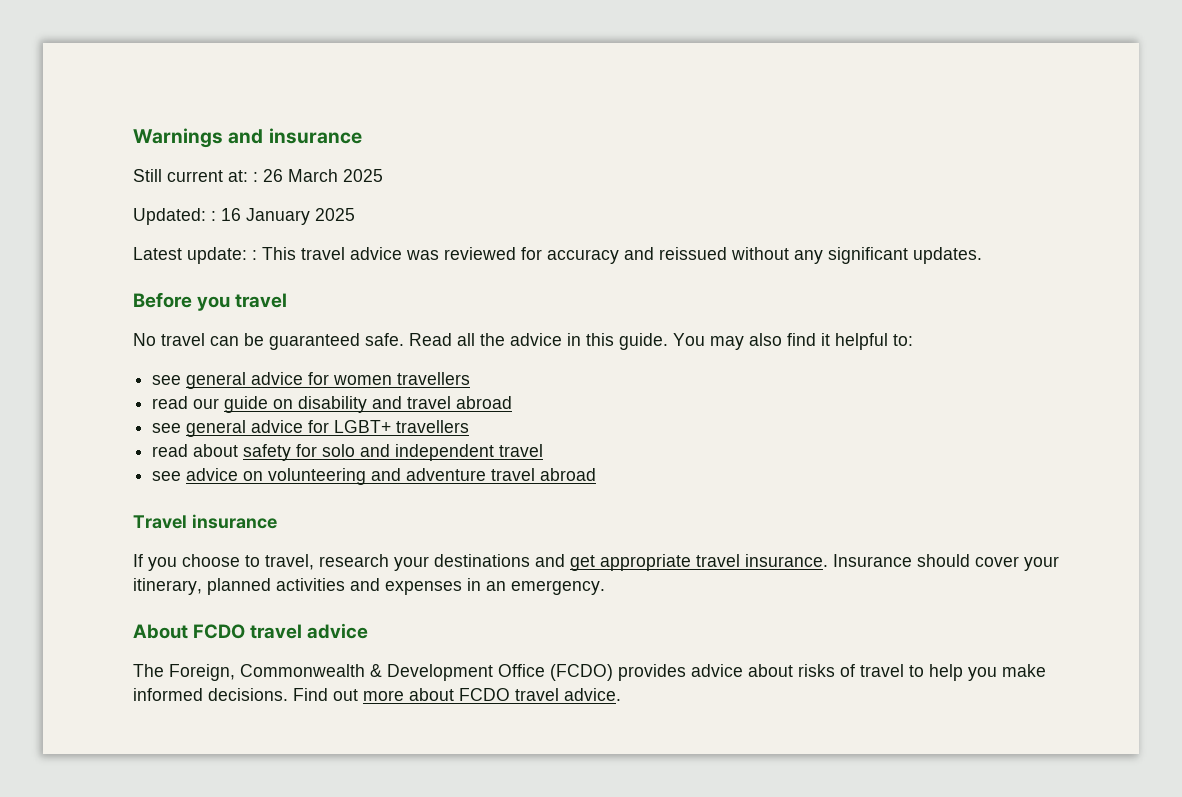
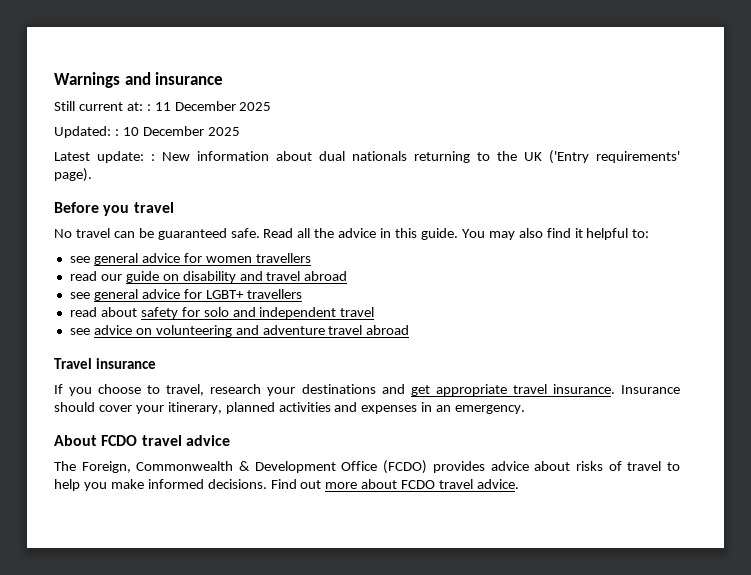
- Still current at: : 26 March 2025
+ Still current at: : 11 December 2025
- Updated: : 16 January 2025
+ Updated: : 10 December 2025
- Latest update: : This travel advice was reviewed for accuracy and reissued without any significant updates.
+ Latest update: : New information about dual nationals returning to the UK ('Entry requirements' page).

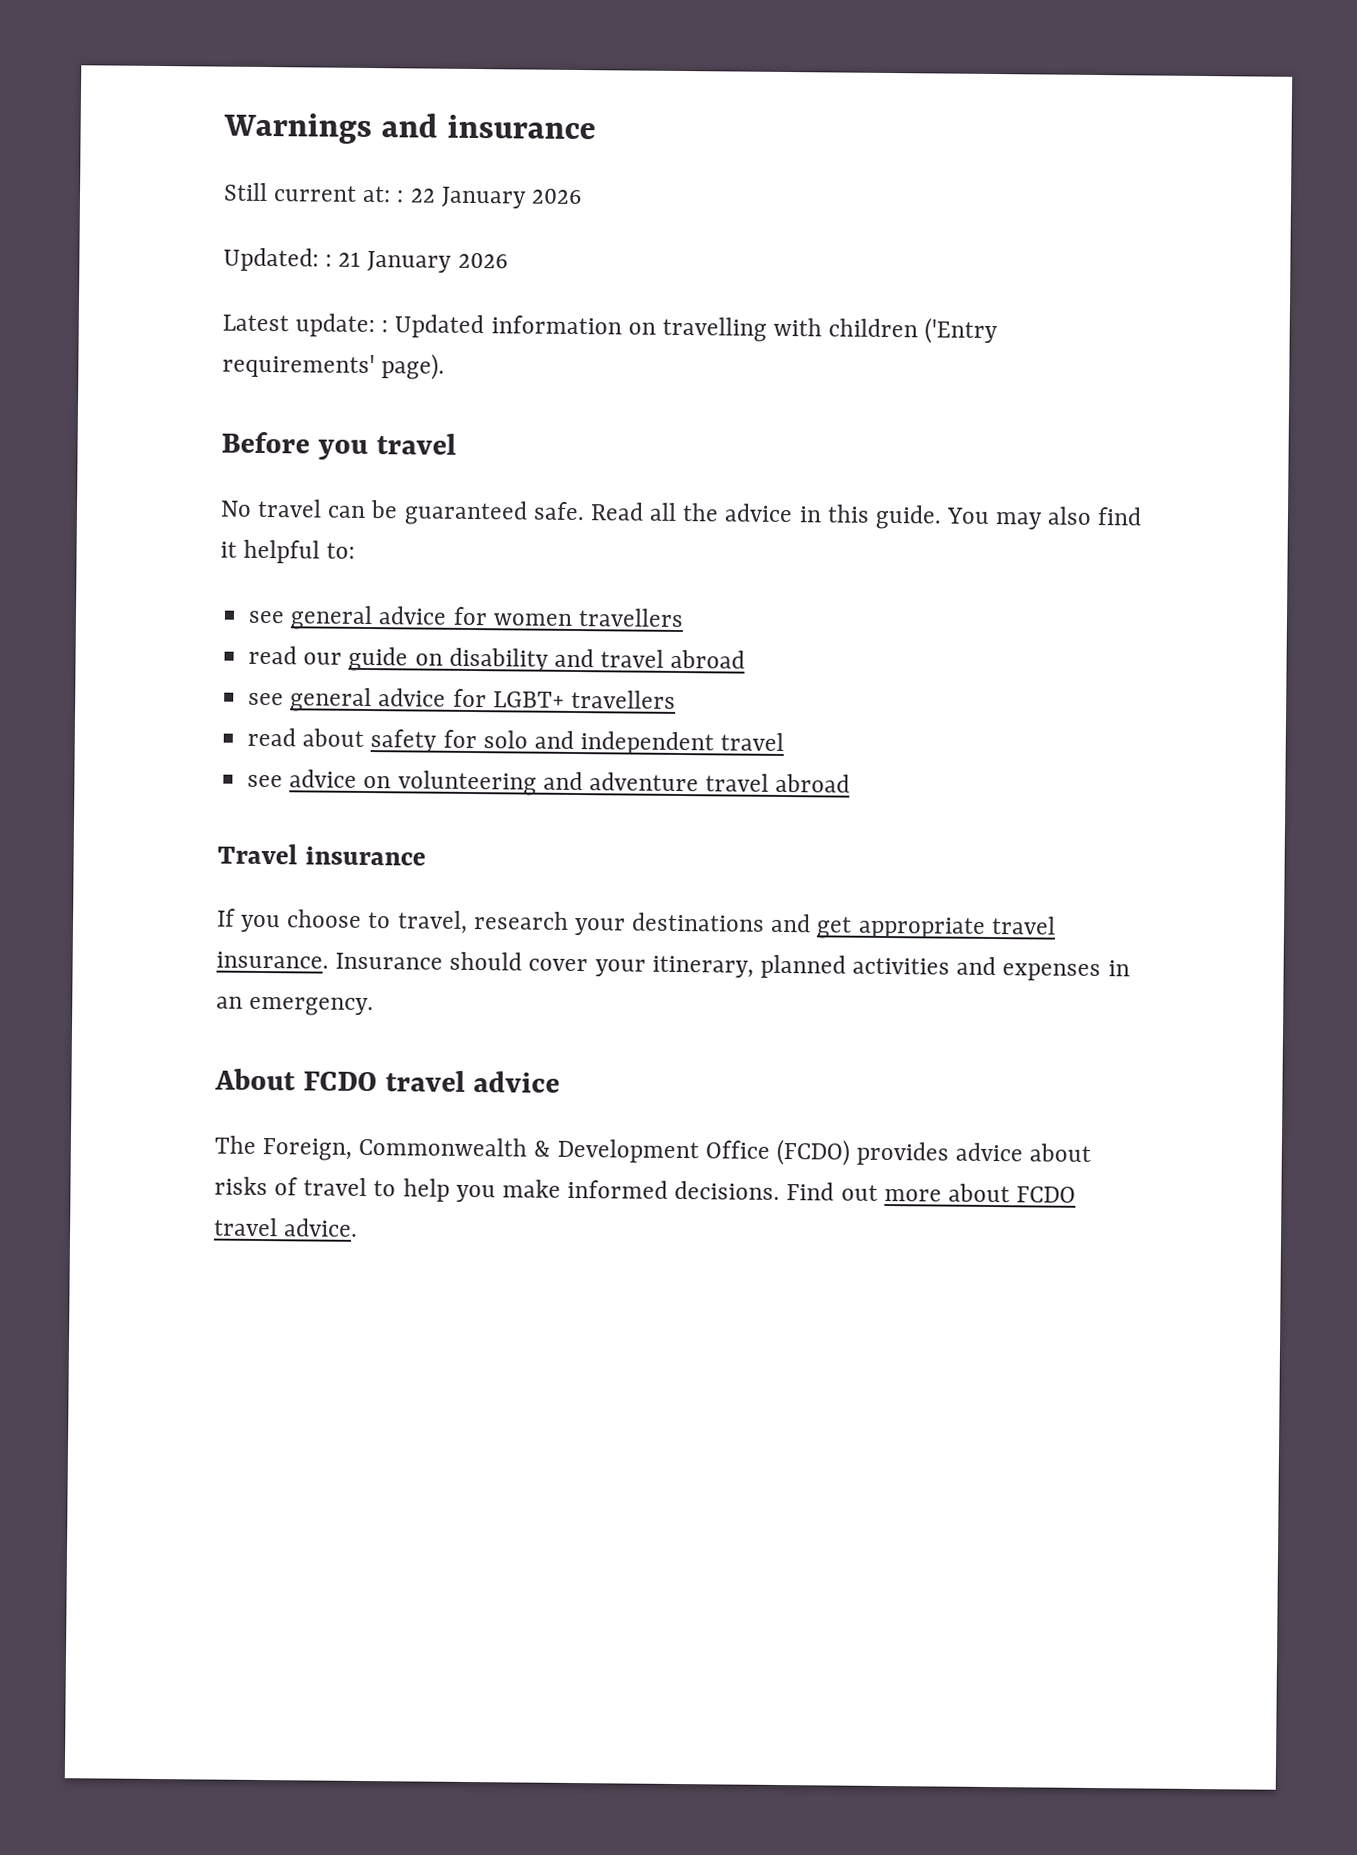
- Still current at: : 11 December 2025
+ Still current at: : 22 January 2026
- Updated: : 10 December 2025
+ Updated: : 21 January 2026
- Latest update: : New information about dual nationals returning to the UK ('Entry requirements' page).
+ Latest update: : Updated information on travelling with children ('Entry requirements' page).

